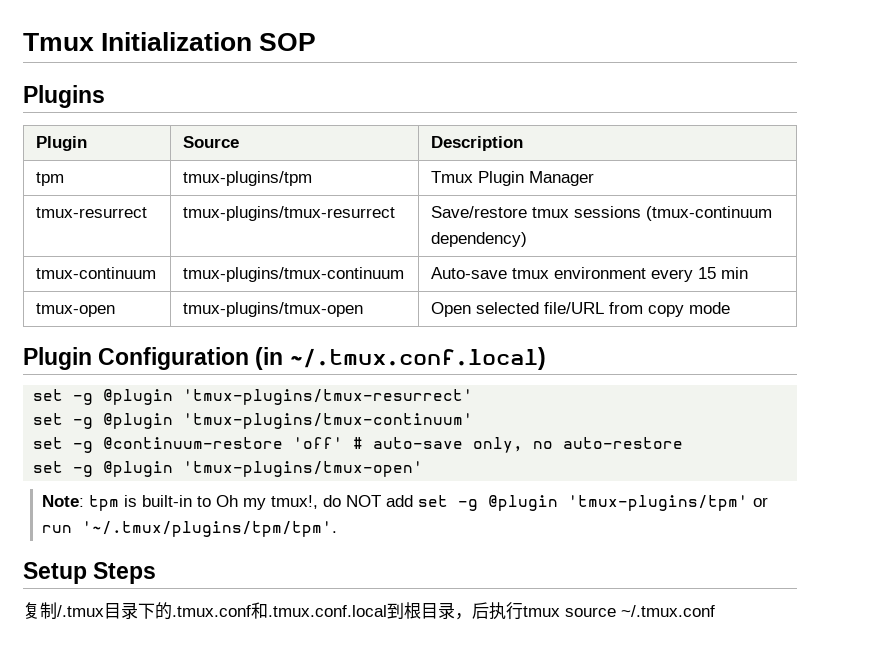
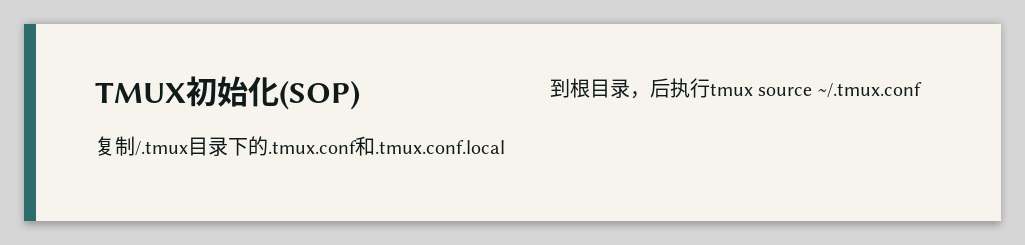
- Tmux Initialization SOP
- Plugins
- Plugin | Source | Description
- tpm | tmux-plugins/tpm | Tmux Plugin Manager
- tmux-resurrect | tmux-plugins/tmux-resurrect | Save/restore tmux sessions (tmux-continuum dependency)
- tmux-continuum | tmux-plugins/tmux-continuum | Auto-save tmux environment every 15 min
- tmux-open | tmux-plugins/tmux-open | Open selected file/URL from copy mode
- Plugin Configuration (in ~/.tmux.conf.local)
- set -g @plugin 'tmux-plugins/tmux-resurrect'
- set -g @plugin 'tmux-plugins/tmux-continuum'
- set -g @continuum-restore 'off' # auto-save only, no auto-restore
- set -g @plugin 'tmux-plugins/tmux-open'
- Note: tpm is built-in to Oh my tmux!, do NOT add set -g @plugin 'tmux-plugins/tpm' or run '~/.tmux/plugins/tpm/tpm'.
- Setup Steps
+ TMUX初始化(SOP)

